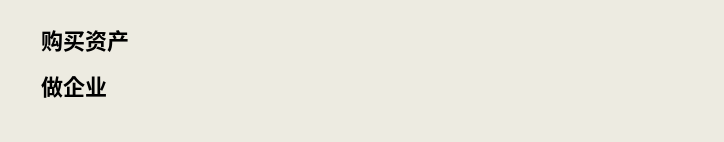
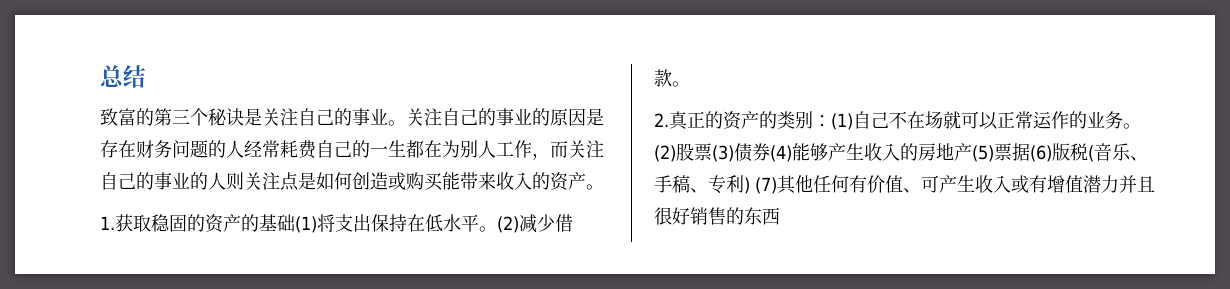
- 购买资产
- 做企业
+ 总结
+ 致富的第三个秘诀是关注自己的事业。关注自己的事业的原因是存在财务问题的人经常耗费自己的一生都在为别人工作，而关注自己的事业的人则关注点是如何创造或购买能带来收入的资产。
+ 1.获取稳固的资产的基础(1)将支出保持在低水平。(2)减少借款。
+ 2.真正的资产的类别：(1)自己不在场就可以正常运作的业务。(2)股票(3)债券(4)能够产生收入的房地产(5)票据(6)版税(音乐、手稿、专利) (7)其他任何有价值、可产生收入或有增值潜力并且很好销售的东西

